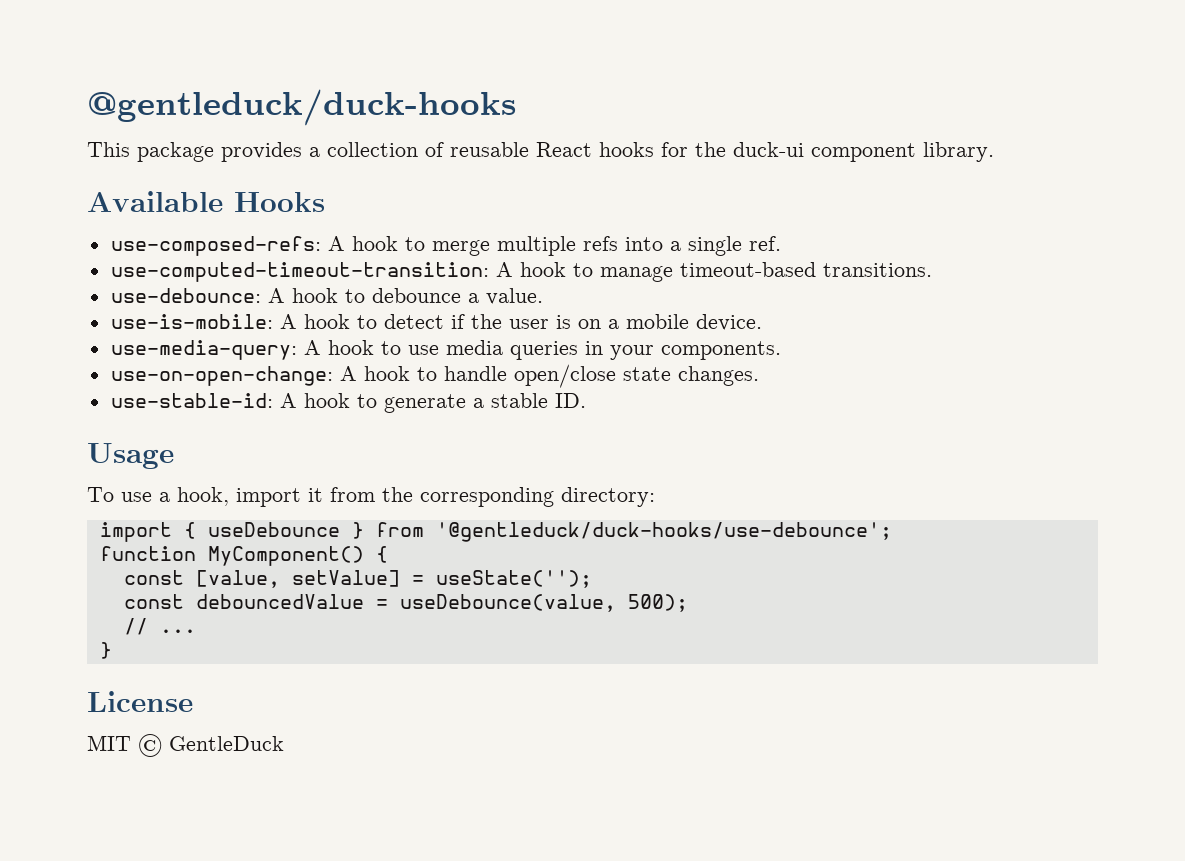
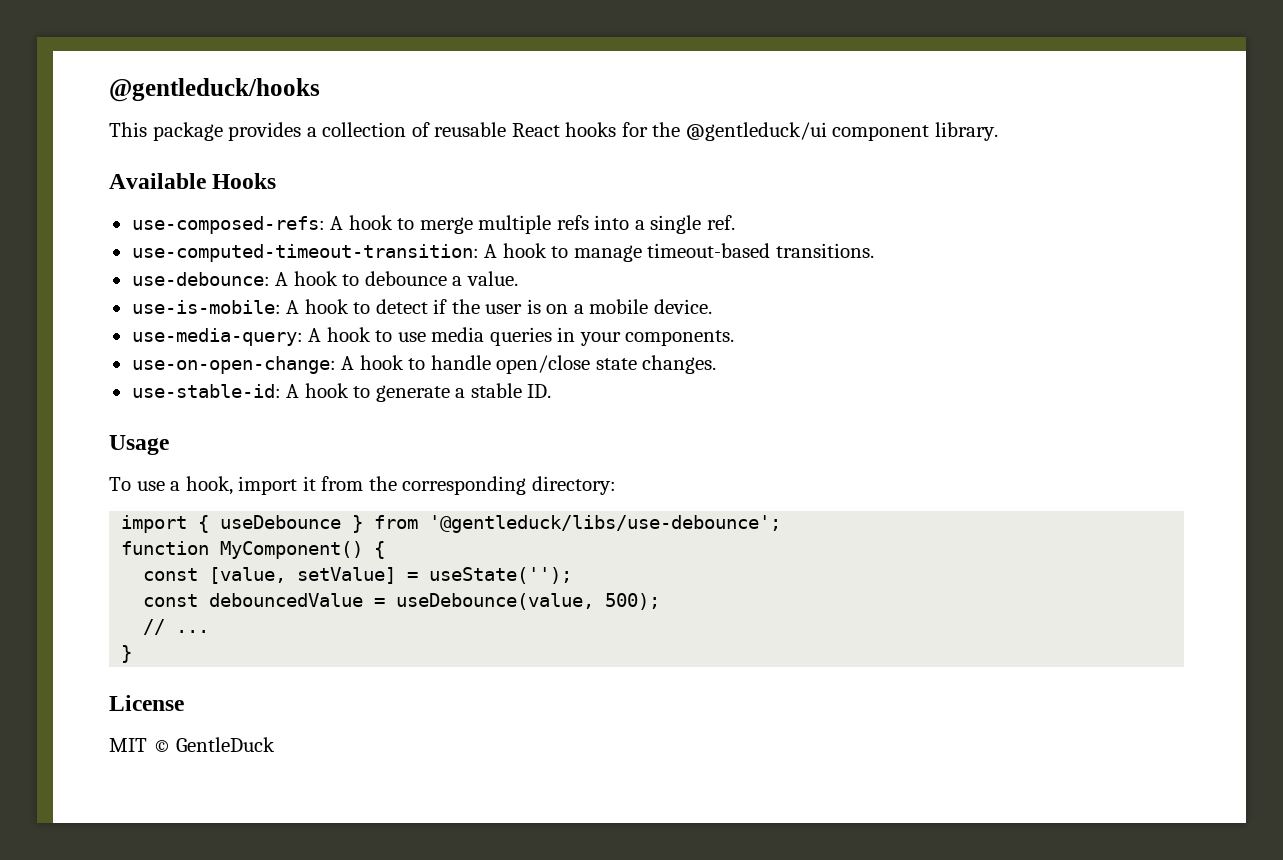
- @gentleduck/duck-hooks
+ @gentleduck/hooks
- This package provides a collection of reusable React hooks for the duck-ui component library.
+ This package provides a collection of reusable React hooks for the @gentleduck/ui component library.
- import { useDebounce } from '@gentleduck/duck-hooks/use-debounce';
+ import { useDebounce } from '@gentleduck/libs/use-debounce';

